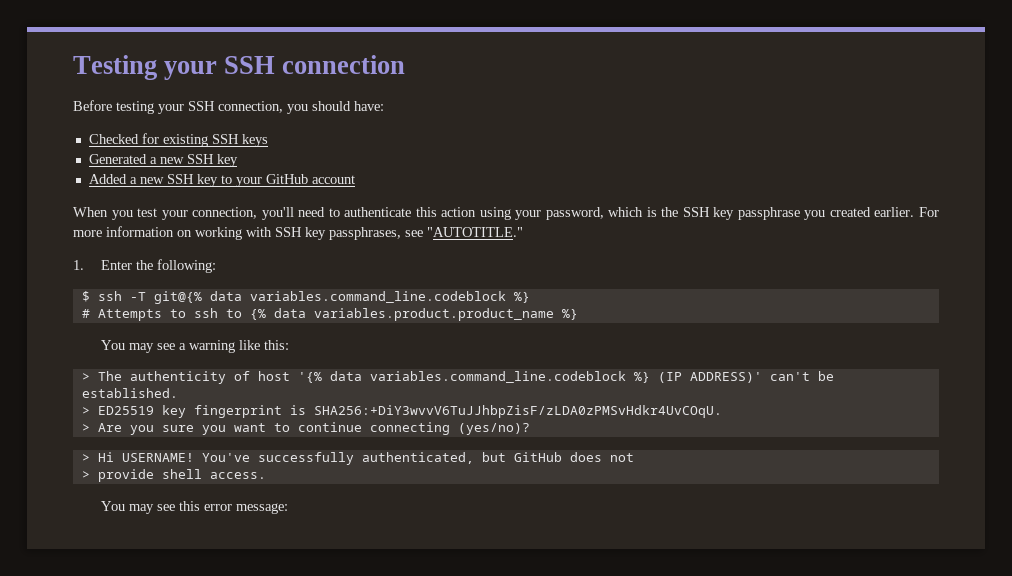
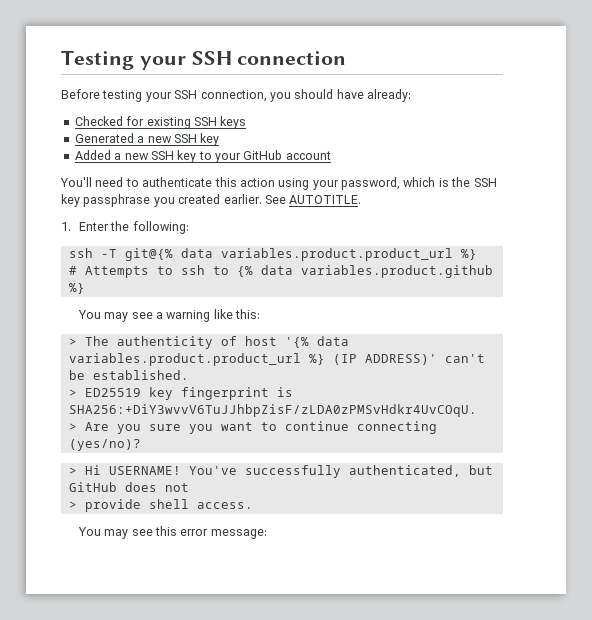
- Before testing your SSH connection, you should have:
+ Before testing your SSH connection, you should have already:
- When you test your connection, you'll need to authenticate this action using your password, which is the SSH key passphrase you created earlier.
+ You'll need to authenticate this action using your password, which is the SSH key passphrase you created earlier.
- For more information on working with SSH key passphrases, see "AUTOTITLE."
+ See AUTOTITLE.
- $ ssh -T git@{% data variables.command_line.codeblock %}
+ ssh -T git@{% data variables.product.product_url %}
- # Attempts to ssh to {% data variables.product.product_name %}
+ # Attempts to ssh to {% data variables.product.github %}
- > The authenticity of host '{% data variables.command_line.codeblock %} (IP ADDRESS)' can't be established.
+ > The authenticity of host '{% data variables.product.product_url %} (IP ADDRESS)' can't be established.

